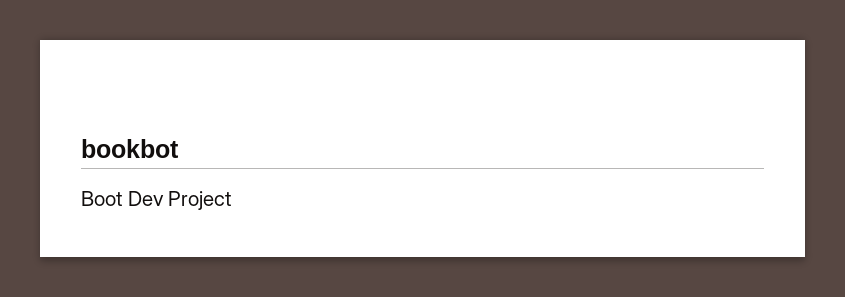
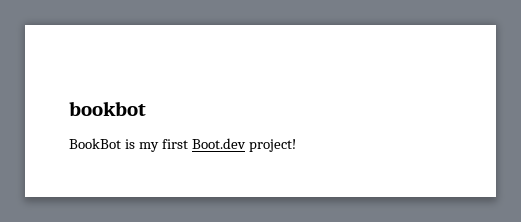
- Boot Dev Project
+ BookBot is my first Boot.dev project!

